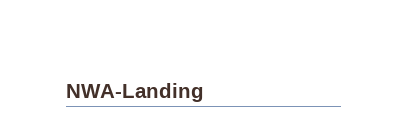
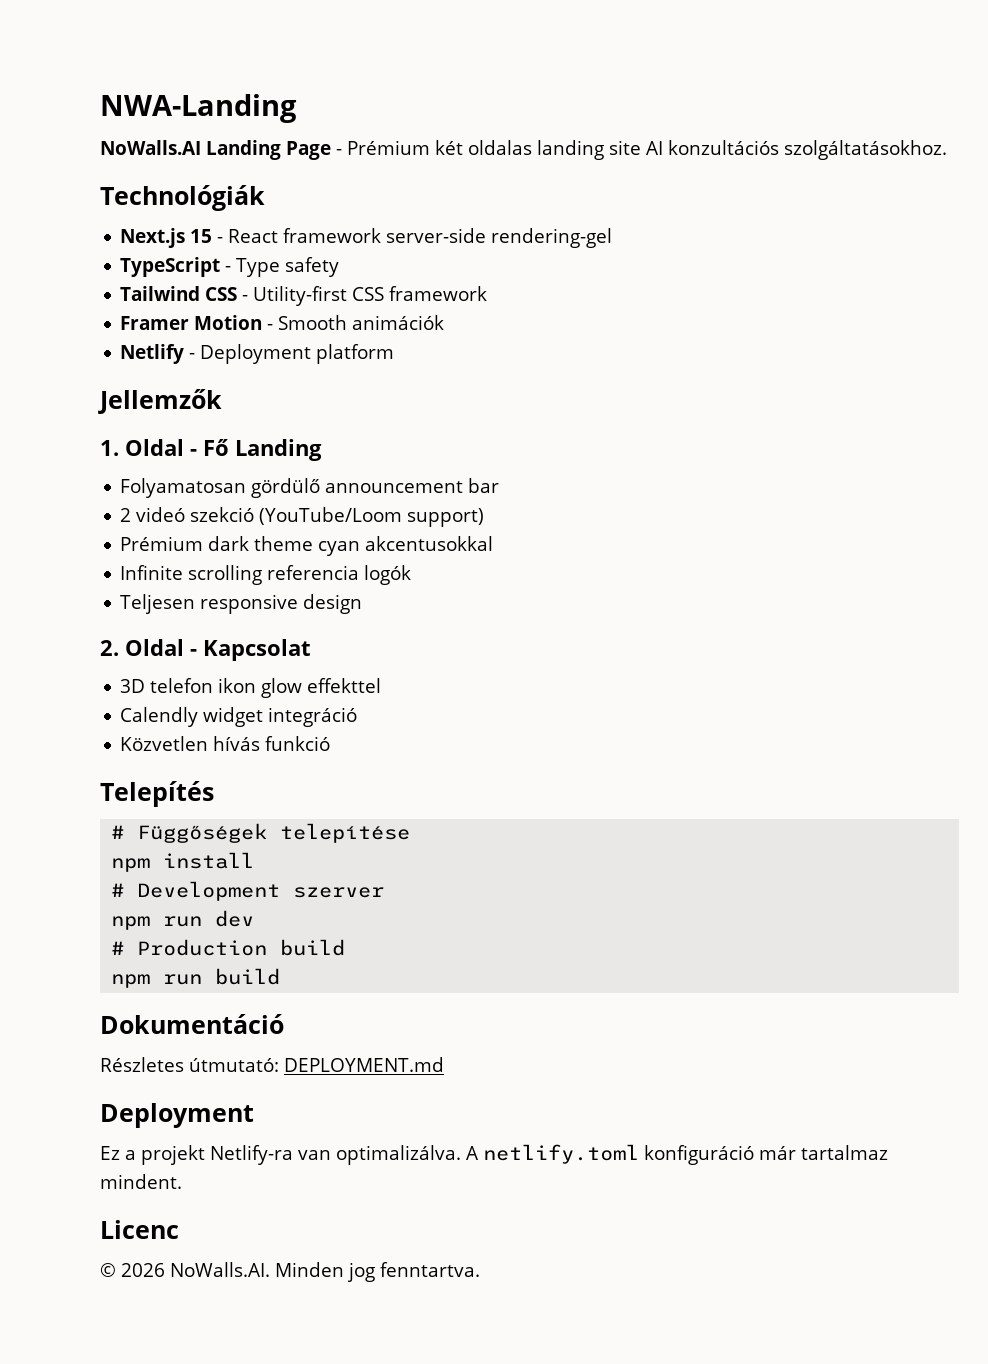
+ NoWalls.AI Landing Page - Prémium két oldalas landing site AI konzultációs szolgáltatásokhoz.
+ Technológiák
+ Next.js 15 - React framework server-side rendering-gel
+ TypeScript - Type safety
+ Tailwind CSS - Utility-first CSS framework
+ Framer Motion - Smooth animációk
+ Netlify - Deployment platform
+ Jellemzők
+ 1. Oldal - Fő Landing
+ Folyamatosan gördülő announcement bar
+ 2 videó szekció (YouTube/Loom support)
+ Prémium dark theme cyan akcentusokkal
+ Infinite scrolling referencia logók
+ Teljesen responsive design
+ 2. Oldal - Kapcsolat
+ 3D telefon ikon glow effekttel
+ Calendly widget integráció
+ Közvetlen hívás funkció
+ Telepítés
+ # Függőségek telepítése
+ npm install
+ # Development szerver
+ npm run dev
+ # Production build
+ npm run build
+ Dokumentáció
+ Részletes útmutató: DEPLOYMENT.md
+ Deployment
+ Ez a projekt Netlify-ra van optimalizálva. A netlify.toml konfiguráció már tartalmaz mindent.
+ Licenc
+ © 2026 NoWalls.AI. Minden jog fenntartva.

